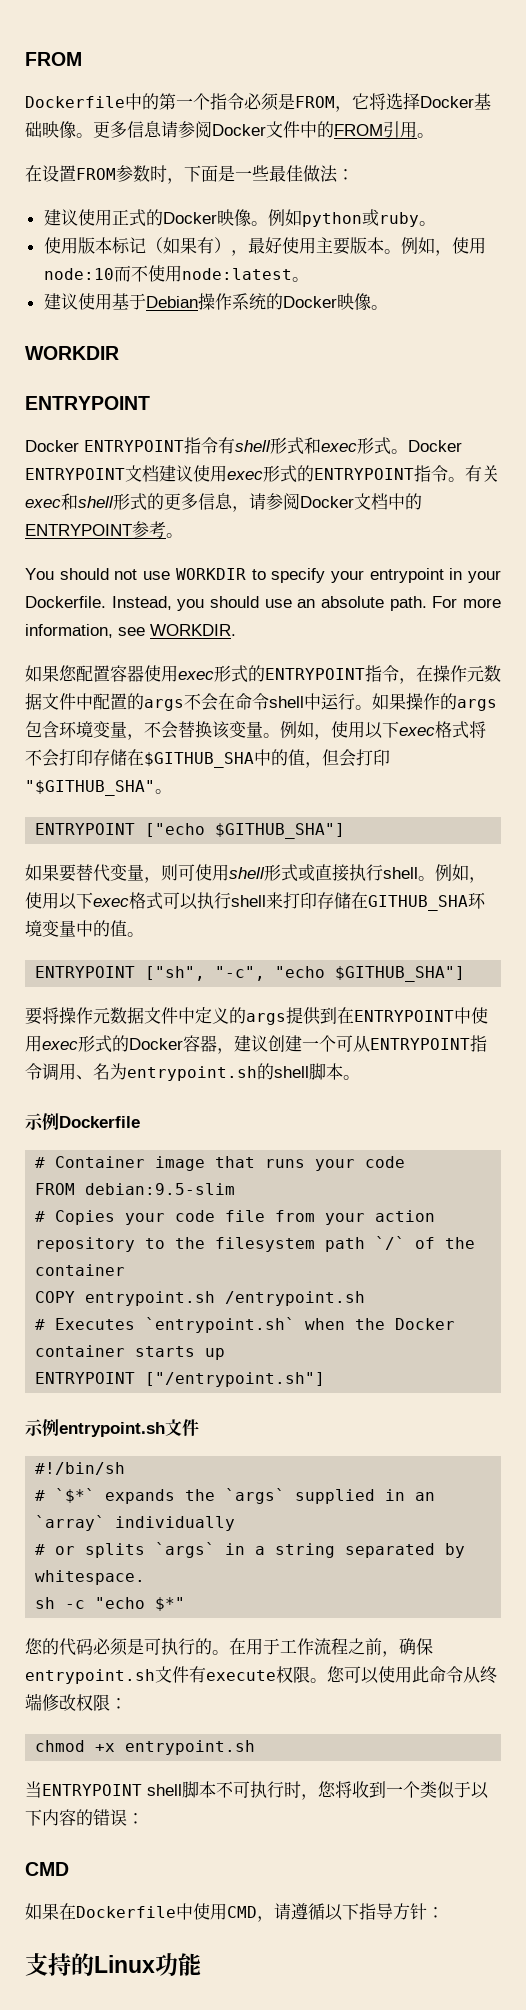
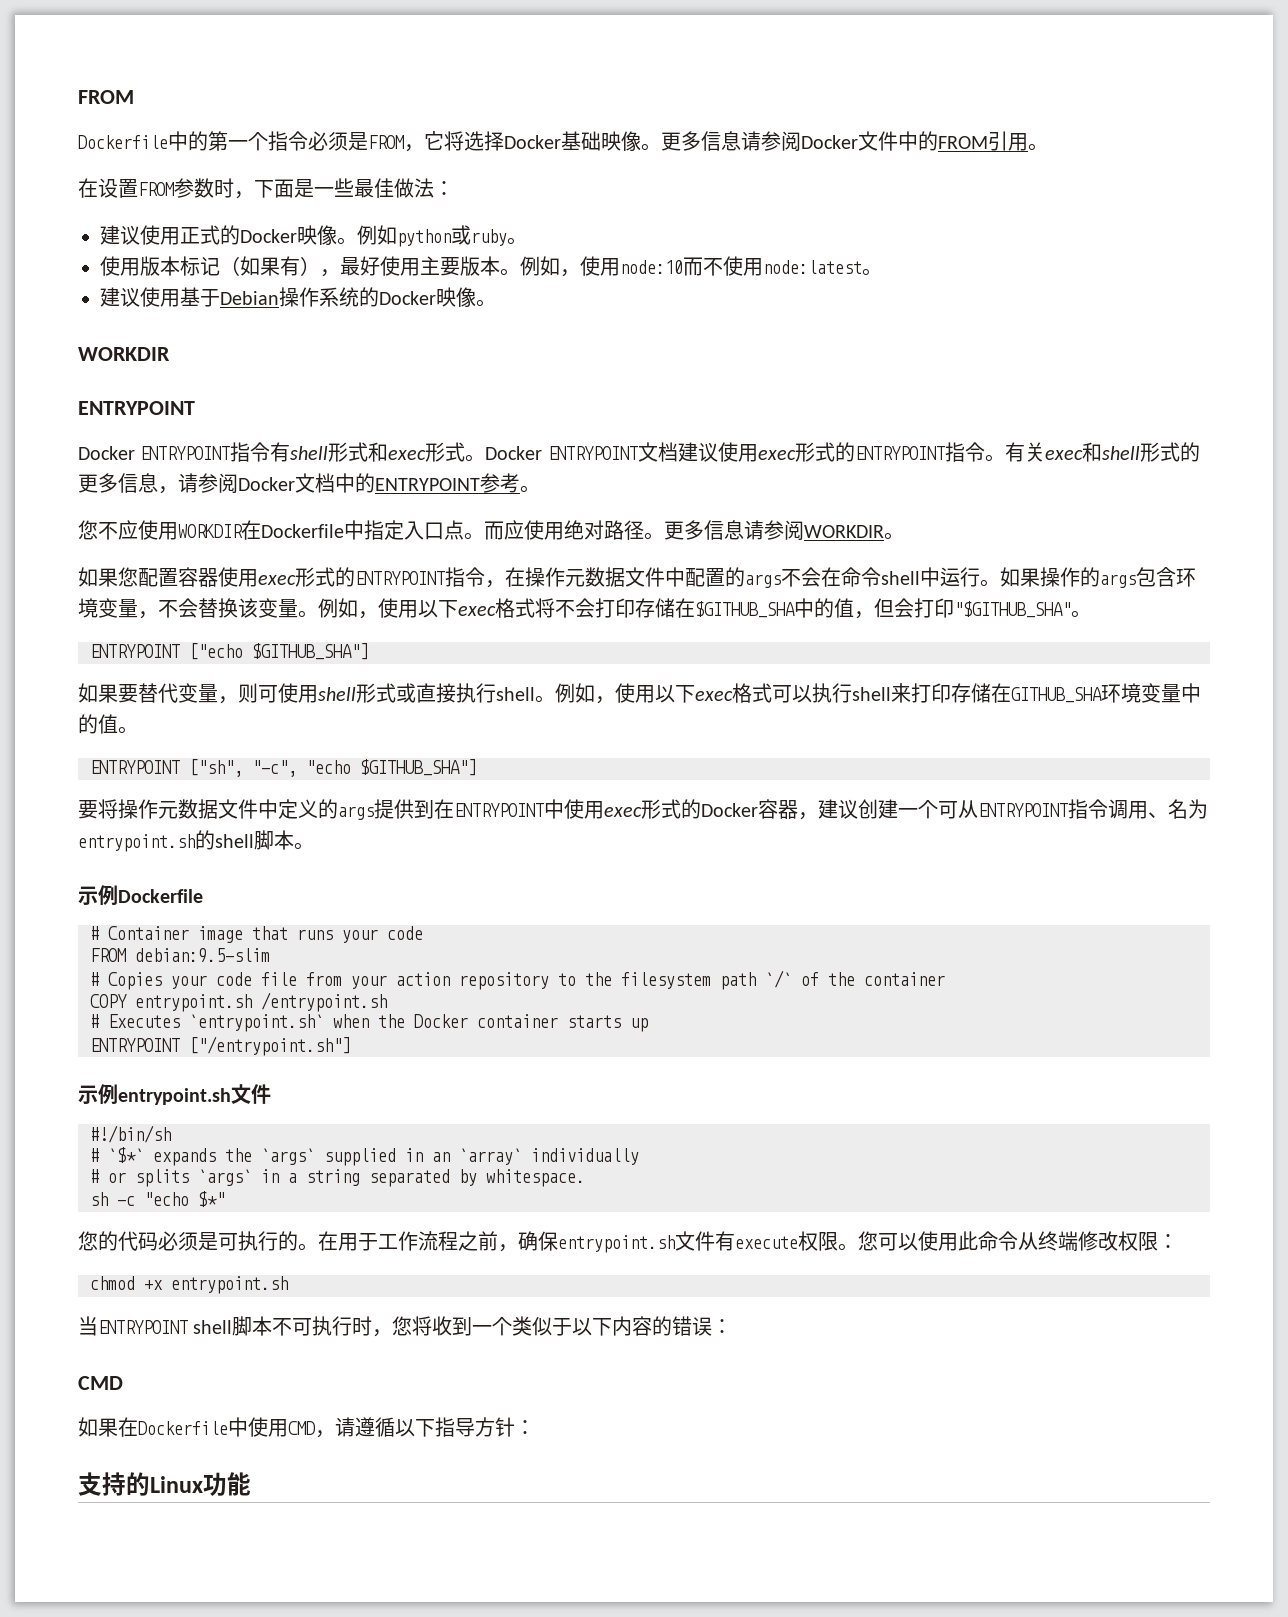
- You should not use WORKDIR to specify your entrypoint in your Dockerfile. Instead, you should use an absolute path. For more information, see WORKDIR.
+ 您不应使用WORKDIR在Dockerfile中指定入口点。而应使用绝对路径。更多信息请参阅WORKDIR。

